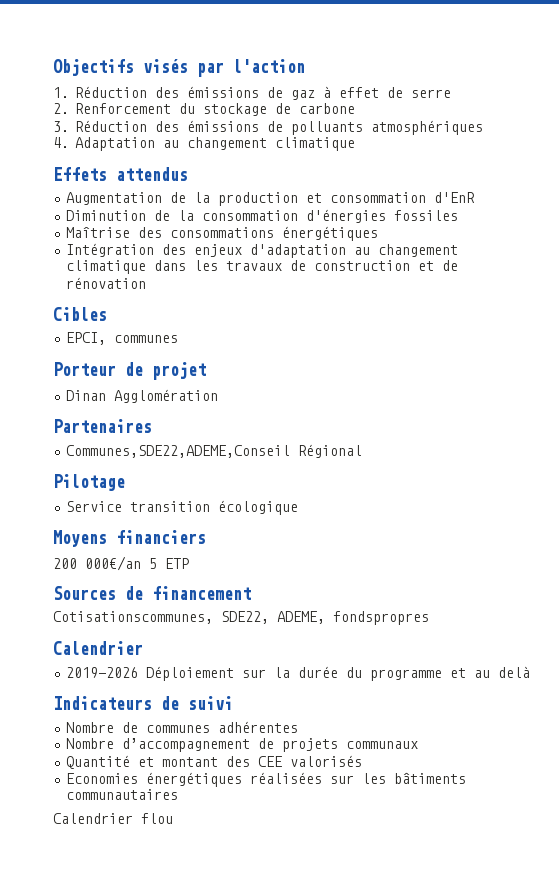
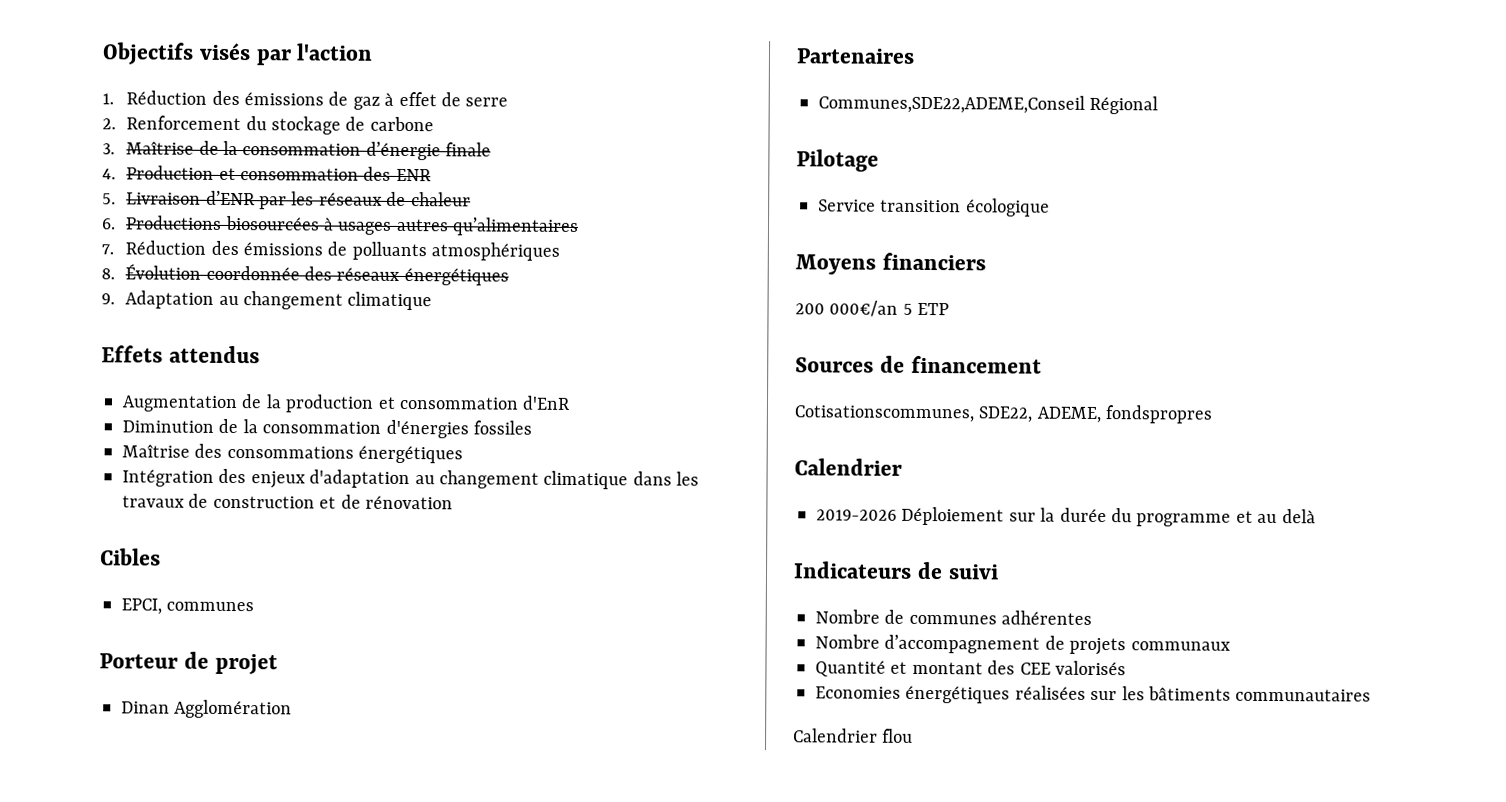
- 3. Réduction des émissions de polluants atmosphériques
+ 3. Maîtrise de la consommation d’énergie finale
+ 4. Production et consommation des ENR
+ 5. Livraison d’ENR par les réseaux de chaleur
+ 6. Productions biosourcées à usages autres qu’alimentaires
+ 7. Réduction des émissions de polluants atmosphériques
- 4. Adaptation au changement climatique
+ 8. Évolution coordonnée des réseaux énergétiques
+ 9. Adaptation au changement climatique

